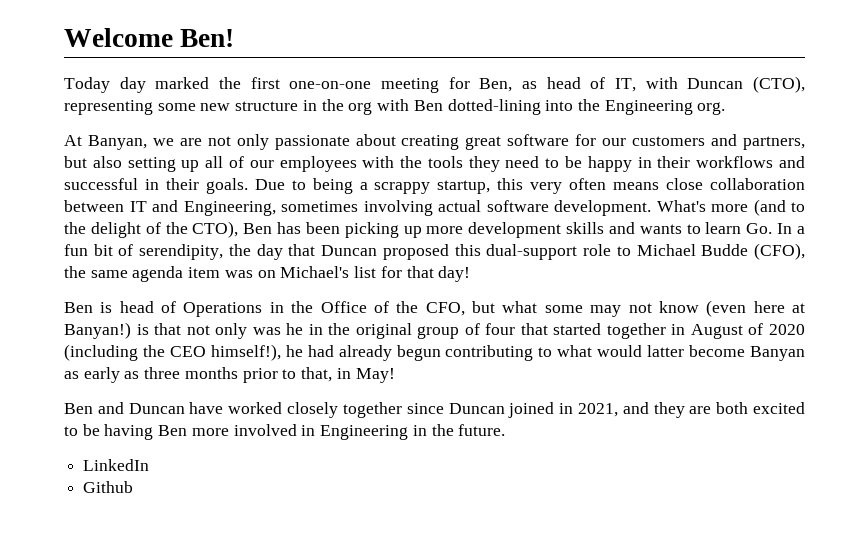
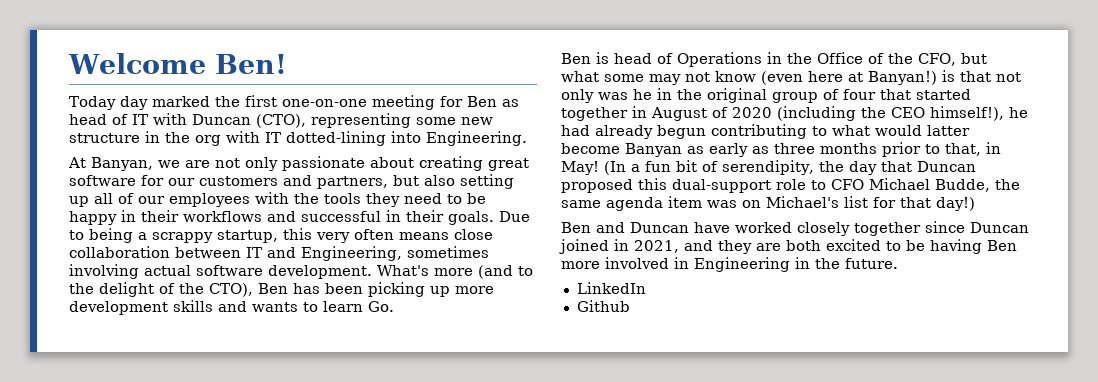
- Today day marked the first one-on-one meeting for Ben, as head of IT, with Duncan (CTO), representing some new structure in the org with Ben dotted-lining into the Engineering org.
+ Today day marked the first one-on-one meeting for Ben as head of IT with Duncan (CTO), representing some new structure in the org with IT dotted-lining into Engineering.
- What's more (and to the delight of the CTO), Ben has been picking up more development skills and wants to learn Go. In a fun bit of serendipity, the day that Duncan proposed this dual-support role to Michael Budde (CFO), the same agenda item was on Michael's list for that day!
+ What's more (and to the delight of the CTO), Ben has been picking up more development skills and wants to learn Go.
+ (In a fun bit of serendipity, the day that Duncan proposed this dual-support role to CFO Michael Budde, the same agenda item was on Michael's list for that day!)

